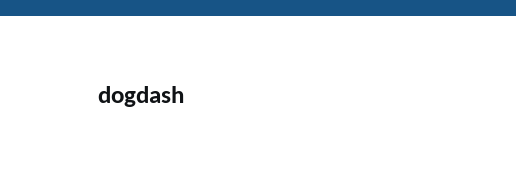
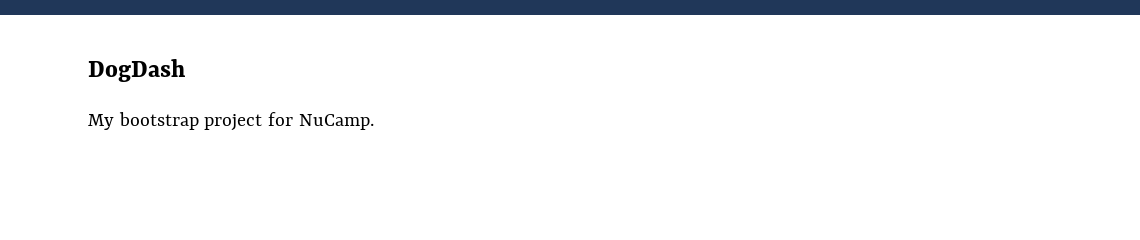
- dogdash
+ DogDash
+ My bootstrap project for NuCamp.

